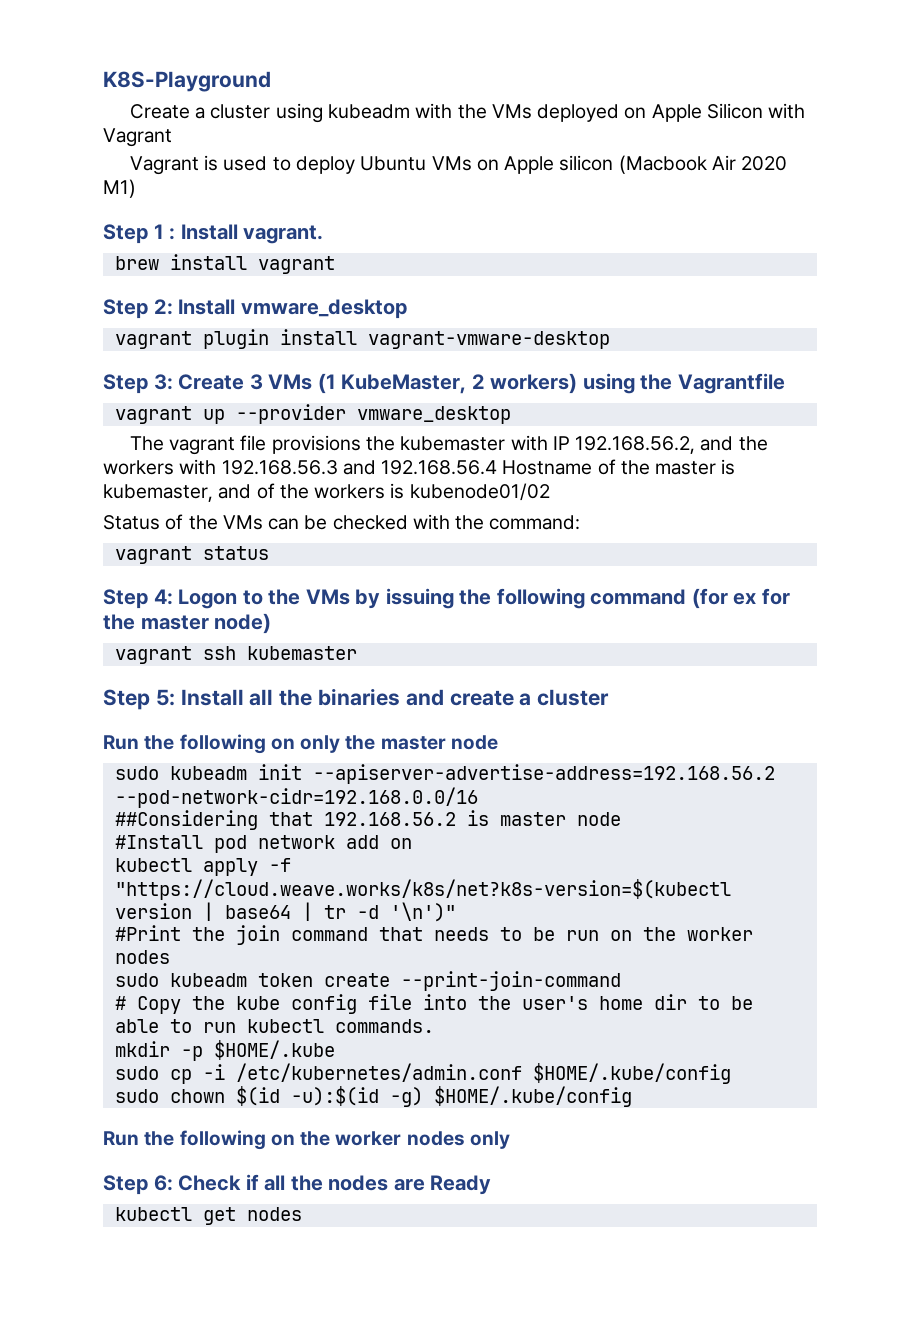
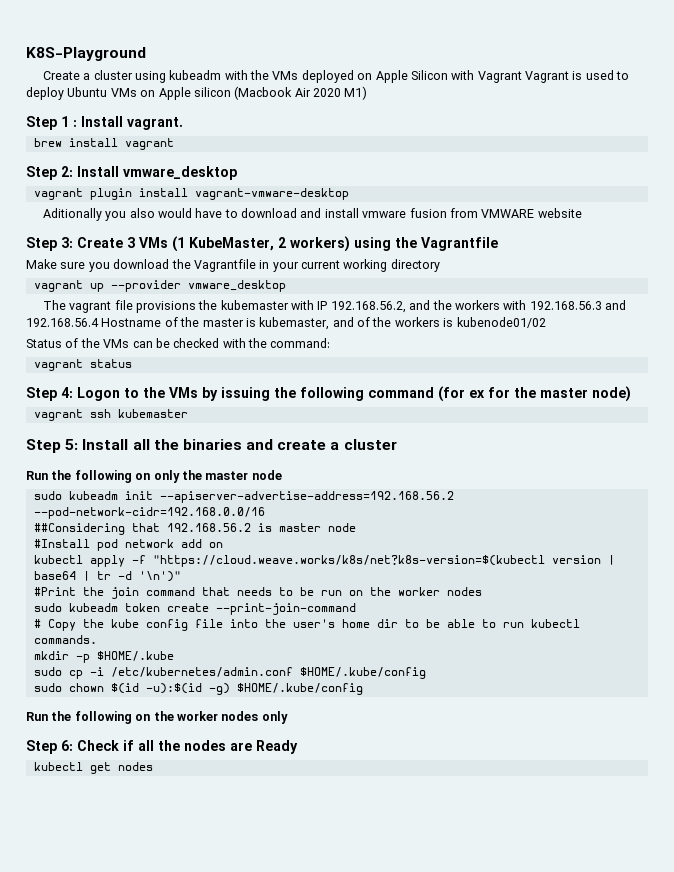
- Create a cluster using kubeadm with the VMs deployed on Apple Silicon with Vagrant
- Vagrant is used to deploy Ubuntu VMs on Apple silicon (Macbook Air 2020 M1)
+ Create a cluster using kubeadm with the VMs deployed on Apple Silicon with Vagrant Vagrant is used to deploy Ubuntu VMs on Apple silicon (Macbook Air 2020 M1)
+ Aditionally you also would have to download and install vmware fusion from VMWARE website
+ Make sure you download the Vagrantfile in your current working directory

